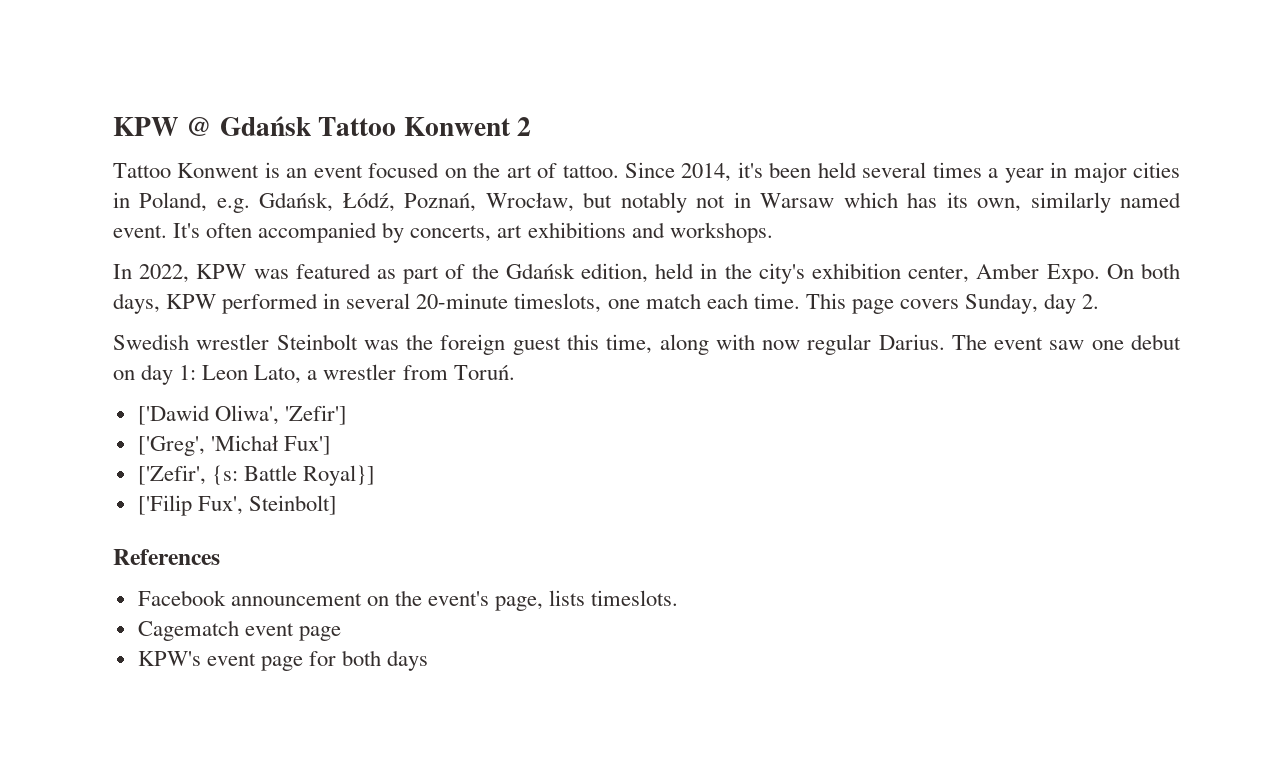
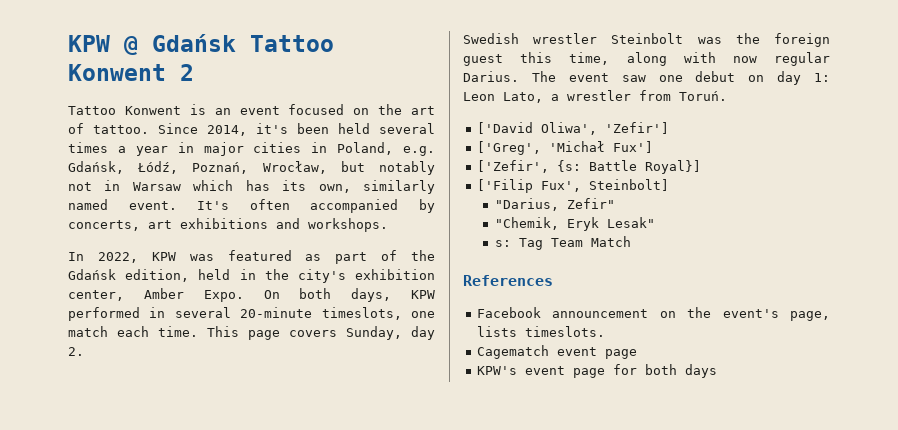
- ['Dawid Oliwa', 'Zefir']
+ ['David Oliwa', 'Zefir']
+ "Darius, Zefir"
+ "Chemik, Eryk Lesak"
+ s: Tag Team Match

